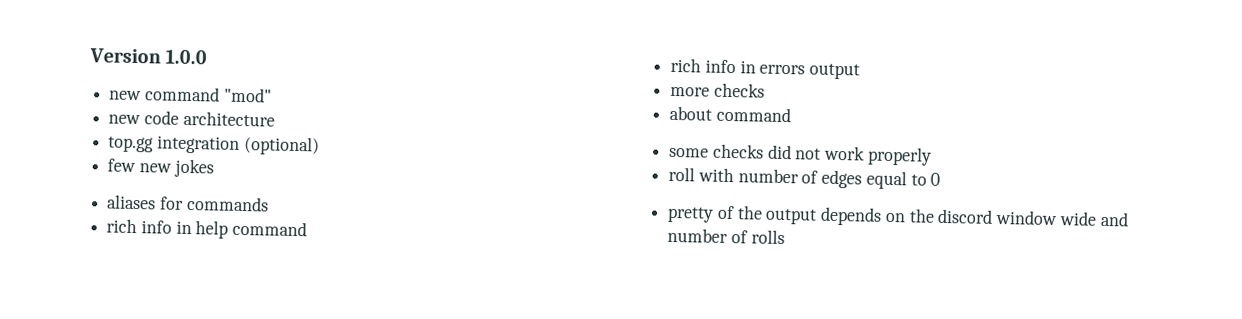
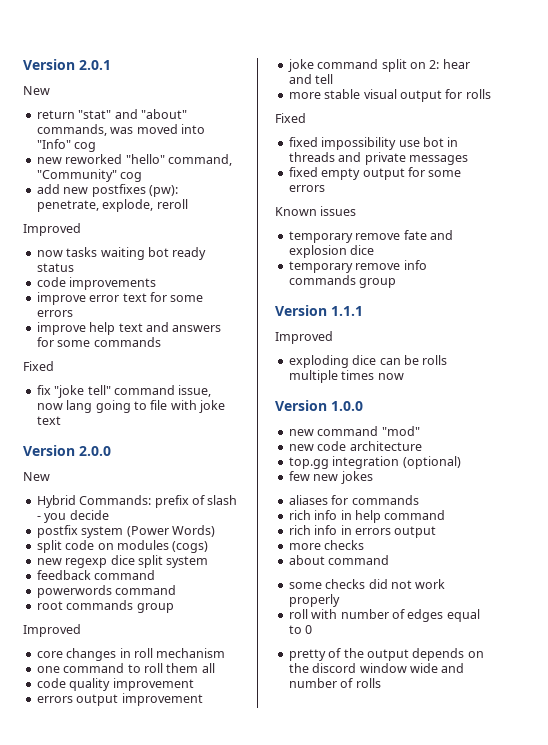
+ Version 2.0.1
+ New
+ return "stat" and "about" commands, was moved into "Info" cog
+ new reworked "hello" command, "Community" cog
+ add new postfixes (pw): penetrate, explode, reroll
+ Improved
+ now tasks waiting bot ready status
+ code improvements
+ improve error text for some errors
+ improve help text and answers for some commands
+ Fixed
+ fix "joke tell" command issue, now lang going to file with joke text
+ Version 2.0.0
+ New
+ Hybrid Commands: prefix of slash - you decide
+ postfix system (Power Words)
+ split code on modules (cogs)
+ new regexp dice split system
+ feedback command
+ powerwords command
+ root commands group
+ Improved
+ core changes in roll mechanism
+ one command to roll them all
+ code quality improvement
+ errors output improvement
+ joke command split on 2: hear and tell
+ more stable visual output for rolls
+ Fixed
+ fixed impossibility use bot in threads and private messages
+ fixed empty output for some errors
+ Known issues
+ temporary remove fate and explosion dice
+ temporary remove info commands group
+ Version 1.1.1
+ Improved
+ exploding dice can be rolls multiple times now

